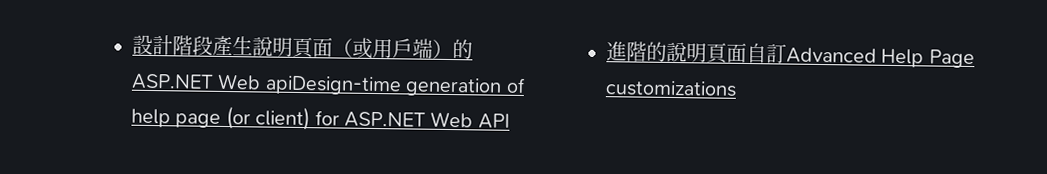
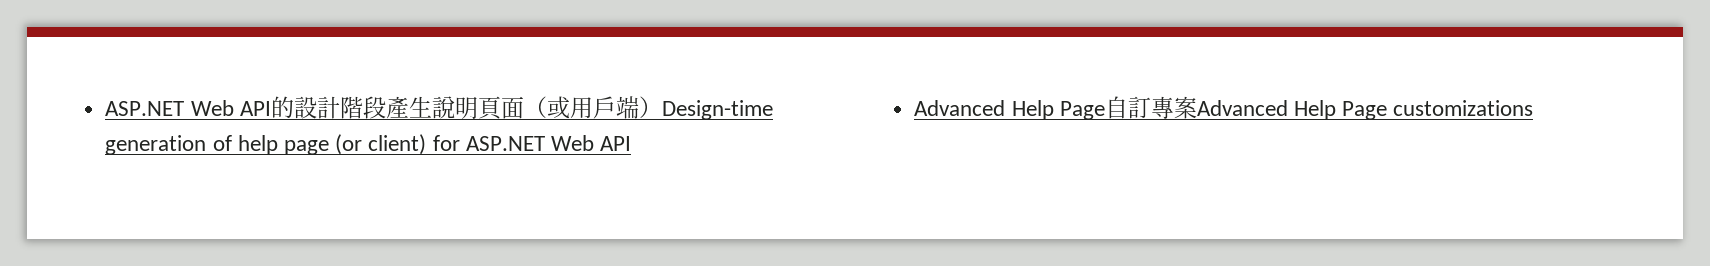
- 設計階段產生說明頁面（或用戶端）的ASP.NET Web apiDesign-time generation of help page (or client) for ASP.NET Web API
+ ASP.NET Web API的設計階段產生說明頁面（或用戶端）Design-time generation of help page (or client) for ASP.NET Web API
- 進階的說明頁面自訂Advanced Help Page customizations
+ Advanced Help Page自訂專案Advanced Help Page customizations

